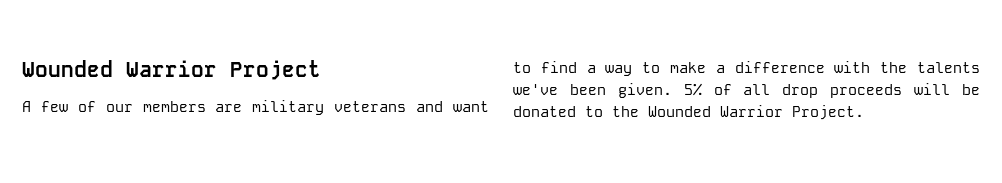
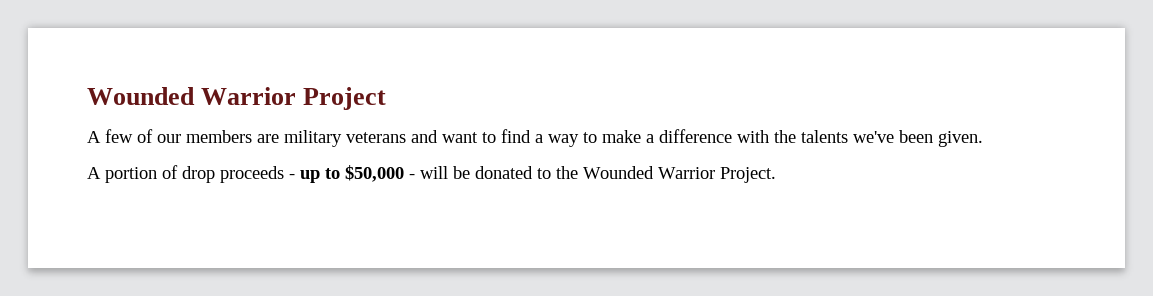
- A few of our members are military veterans and want to find a way to make a difference with the talents we've been given. 5% of all drop proceeds will be donated to the Wounded Warrior Project.
+ A few of our members are military veterans and want to find a way to make a difference with the talents we've been given.
+ A portion of drop proceeds - up to $50,000 - will be donated to the Wounded Warrior Project.

